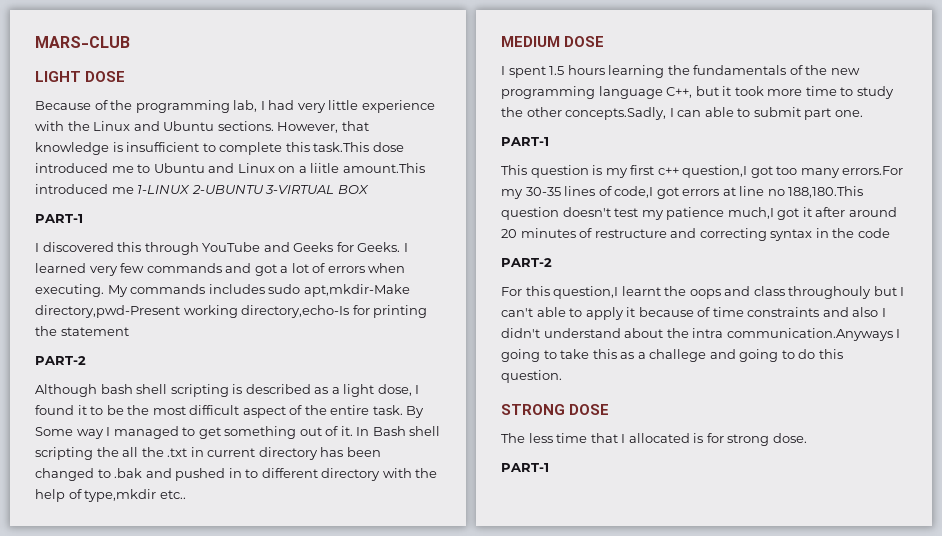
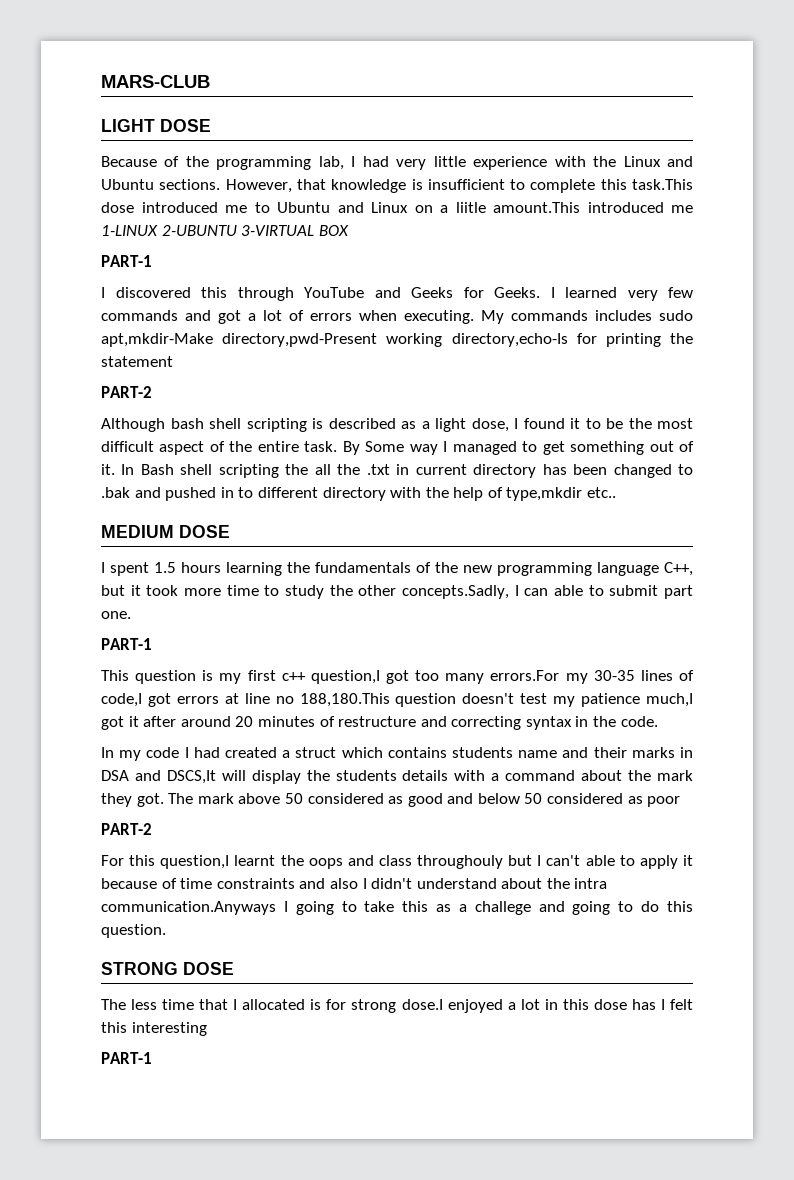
- This question is my first c++ question,I got too many errors.For my 30-35 lines of code,I got errors at line no 188,180.This question doesn't test my patience much,I got it after around 20 minutes of restructure and correcting syntax in the code
+ This question is my first c++ question,I got too many errors.For my 30-35 lines of code,I got errors at line no 188,180.This question doesn't test my patience much,I got it after around 20 minutes of restructure and correcting syntax in the code.
+ In my code I had created a struct which contains students name and their marks in DSA and DSCS,It will display the students details with a command about the mark they got. The mark above 50 considered as good and below 50 considered as poor
- The less time that I allocated is for strong dose.
+ The less time that I allocated is for strong dose.I enjoyed a lot in this dose has I felt this interesting

